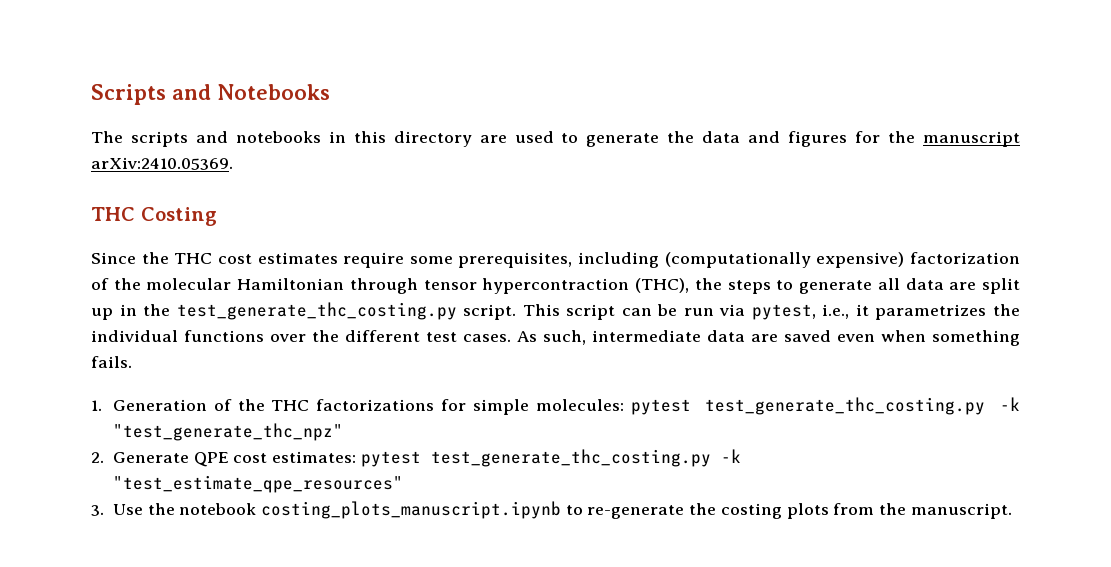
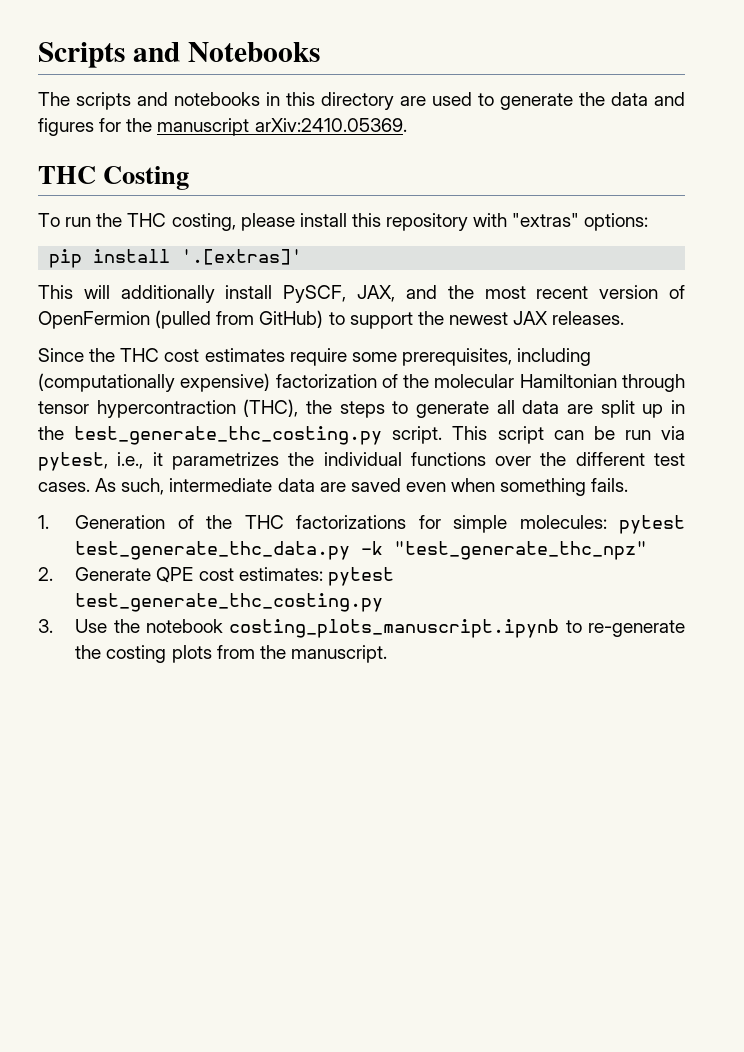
+ To run the THC costing, please install this repository with "extras" options:
+ pip install '.[extras]'
+ This will additionally install PySCF, JAX, and the most recent version of OpenFermion (pulled from GitHub) to support the newest JAX releases.
- 1. Generation of the THC factorizations for simple molecules: pytest test_generate_thc_costing.py -k "test_generate_thc_npz"
+ 1. Generation of the THC factorizations for simple molecules: pytest test_generate_thc_data.py -k "test_generate_thc_npz"
- 2. Generate QPE cost estimates: pytest test_generate_thc_costing.py -k "test_estimate_qpe_resources"
+ 2. Generate QPE cost estimates: pytest test_generate_thc_costing.py

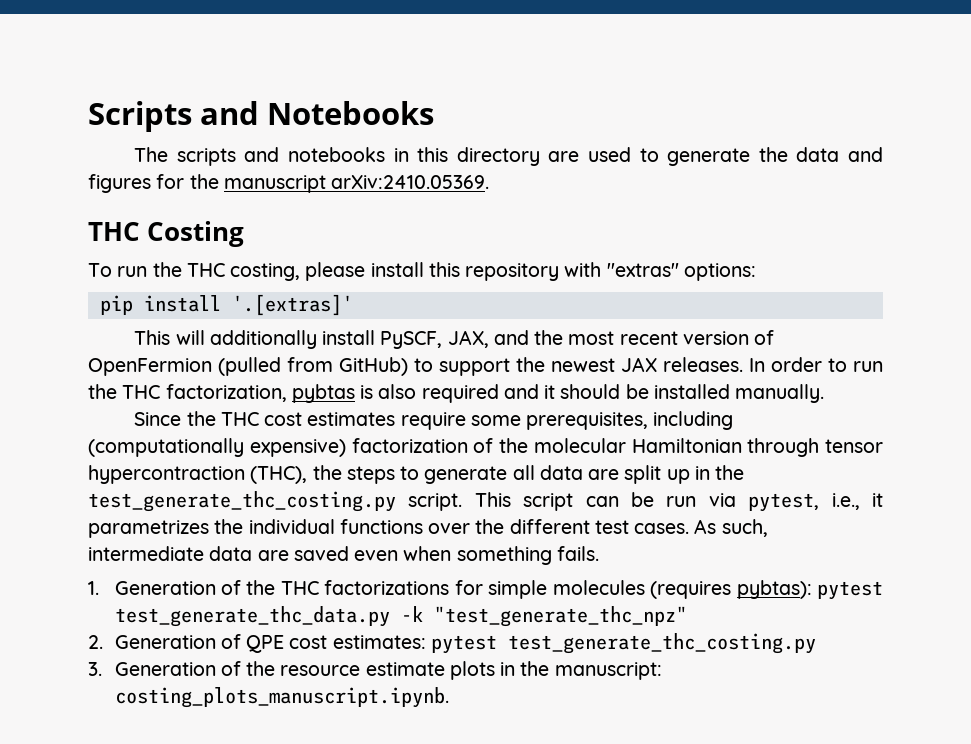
+ In order to run the THC factorization, pybtas is also required and it should be installed manually.
- 1. Generation of the THC factorizations for simple molecules: pytest test_generate_thc_data.py -k "test_generate_thc_npz"
+ 1. Generation of the THC factorizations for simple molecules (requires pybtas): pytest test_generate_thc_data.py -k "test_generate_thc_npz"
- 2. Generate QPE cost estimates: pytest test_generate_thc_costing.py
+ 2. Generation of QPE cost estimates: pytest test_generate_thc_costing.py
- 3. Use the notebook costing_plots_manuscript.ipynb to re-generate the costing plots from the manuscript.
+ 3. Generation of the resource estimate plots in the manuscript: costing_plots_manuscript.ipynb.

